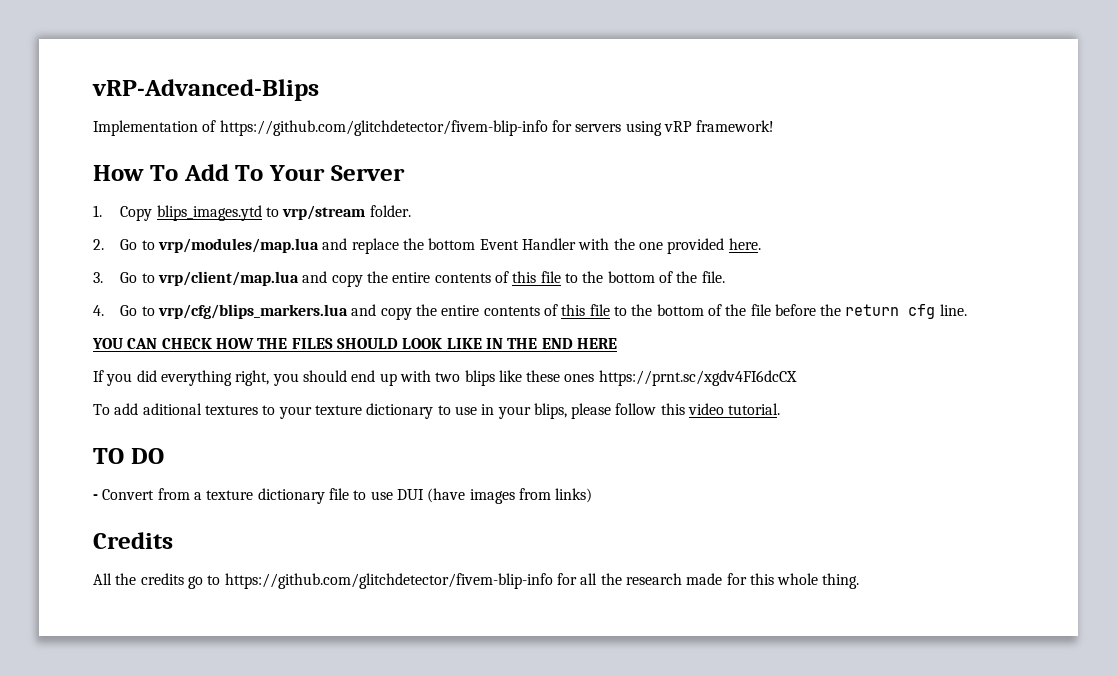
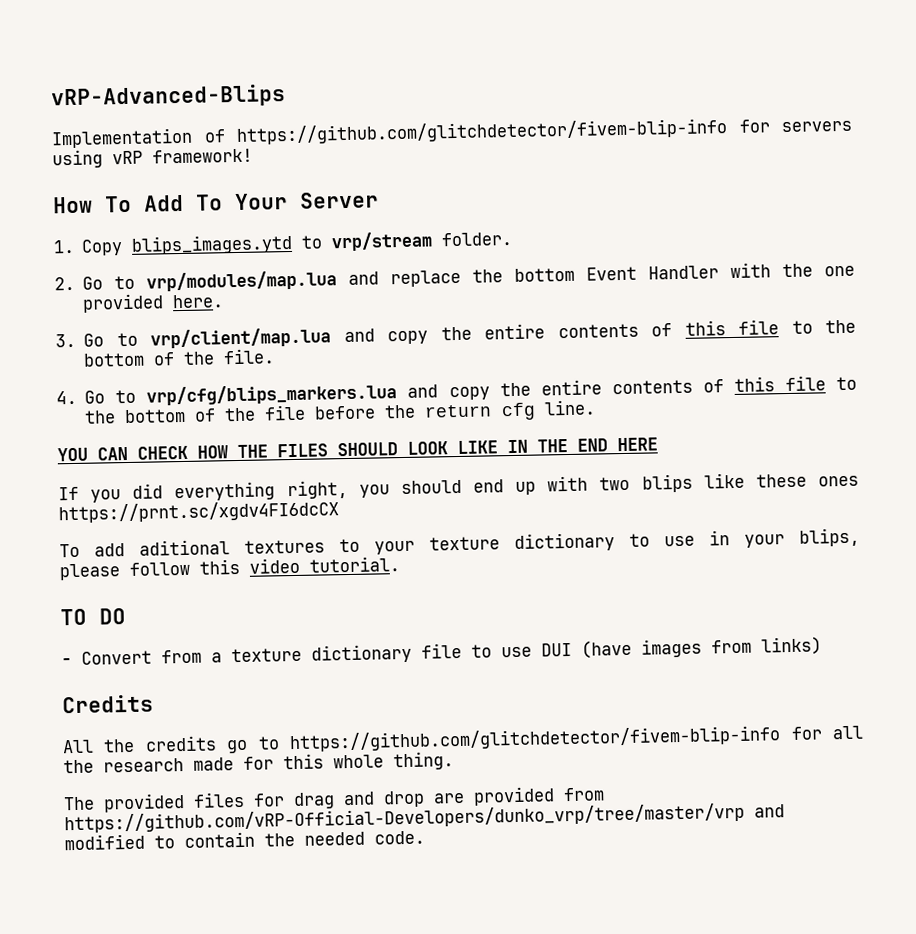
+ The provided files for drag and drop are provided from https://github.com/vRP-Official-Developers/dunko_vrp/tree/master/vrp and modified to contain the needed code.

